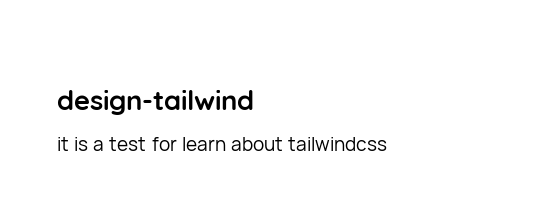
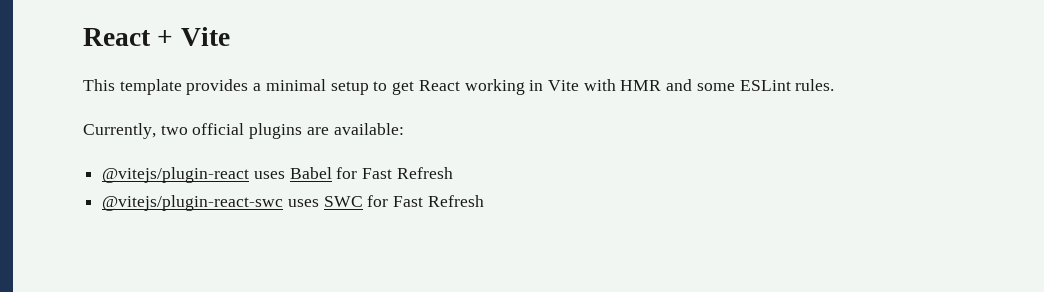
- design-tailwind
- it is a test for learn about tailwindcss
+ React + Vite
+ This template provides a minimal setup to get React working in Vite with HMR and some ESLint rules.
+ Currently, two official plugins are available:
+ @vitejs/plugin-react uses Babel for Fast Refresh
+ @vitejs/plugin-react-swc uses SWC for Fast Refresh

